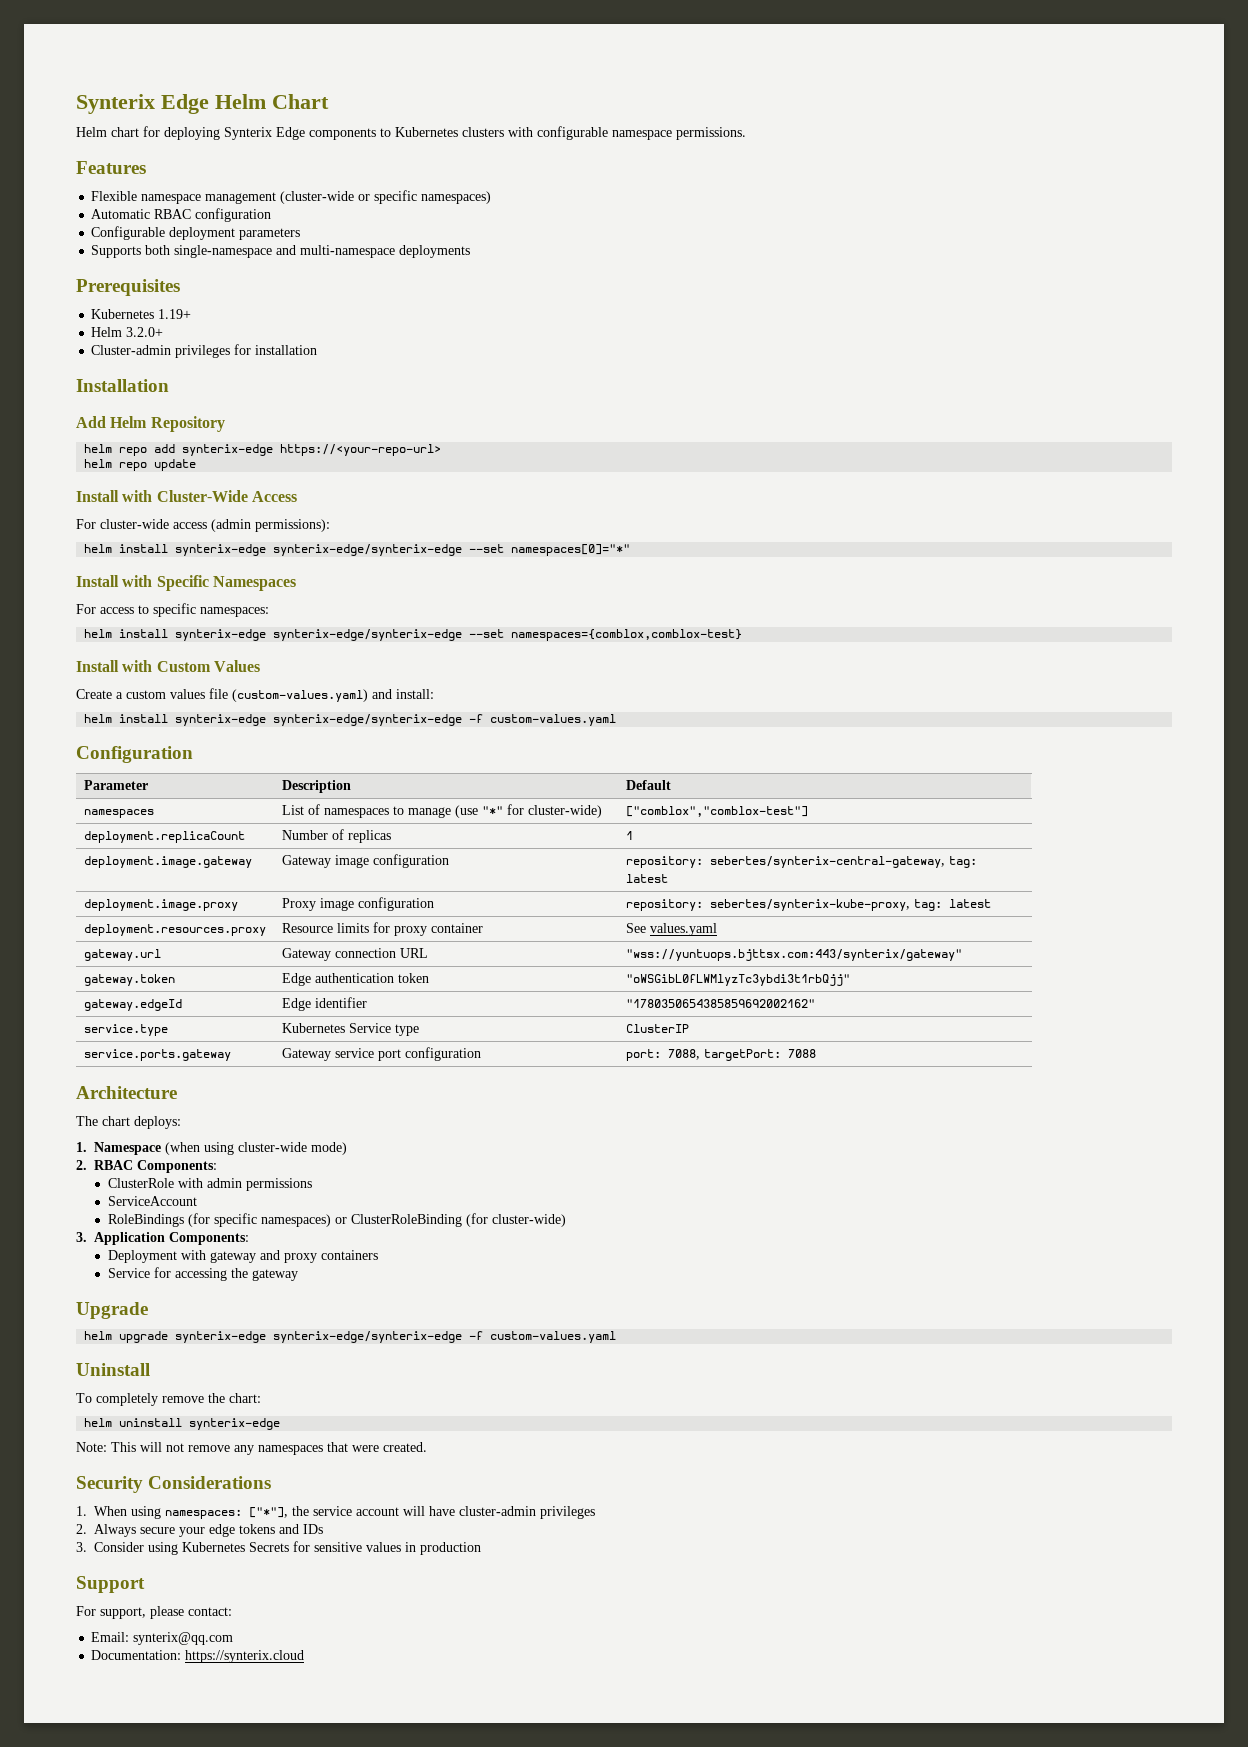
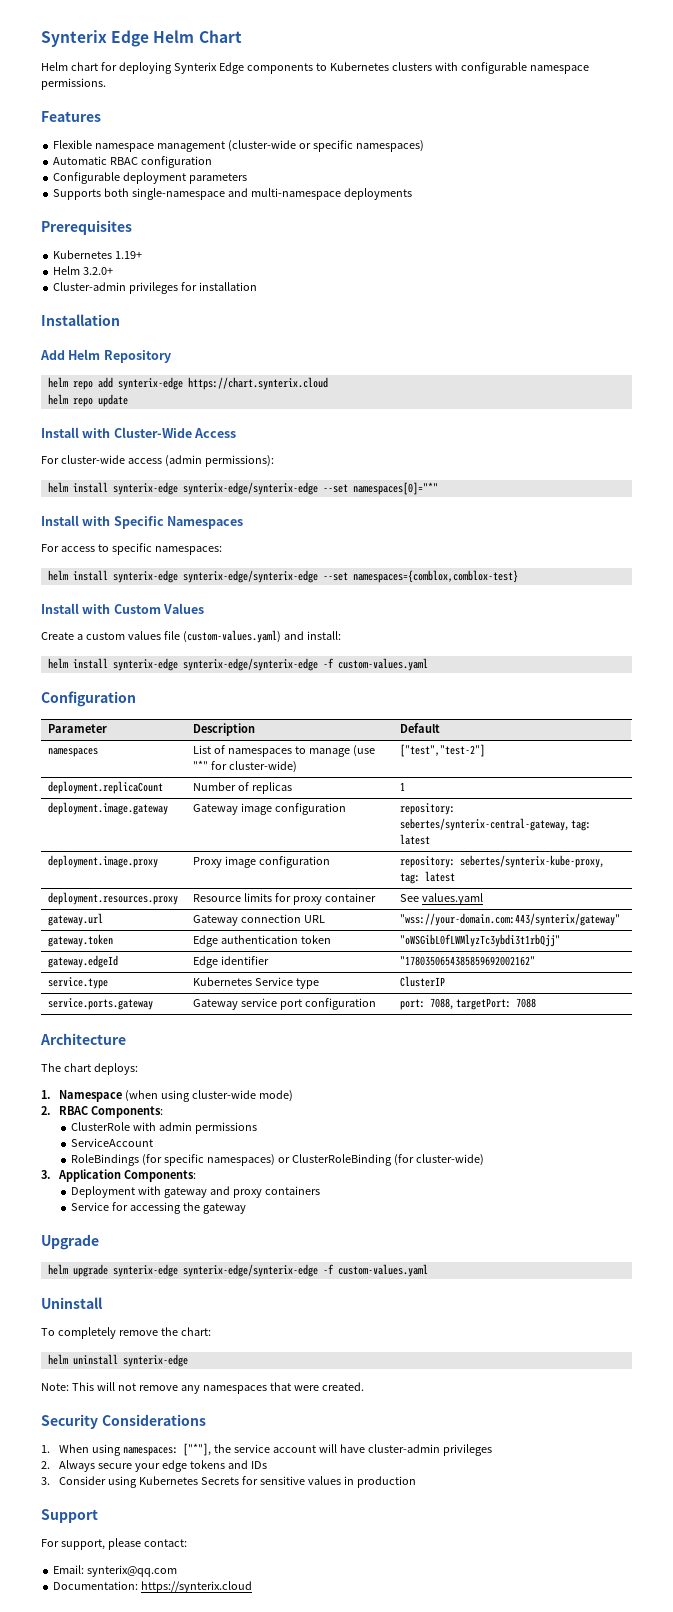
- helm repo add synterix-edge https://<your-repo-url>
+ helm repo add synterix-edge https://chart.synterix.cloud
- namespaces | List of namespaces to manage (use "*" for cluster-wide) | ["comblox","comblox-test"]
+ namespaces | List of namespaces to manage (use "*" for cluster-wide) | ["test","test-2"]
- gateway.url | Gateway connection URL | "wss://yuntuops.bjttsx.com:443/synterix/gateway"
+ gateway.url | Gateway connection URL | "wss://your-domain.com:443/synterix/gateway"

